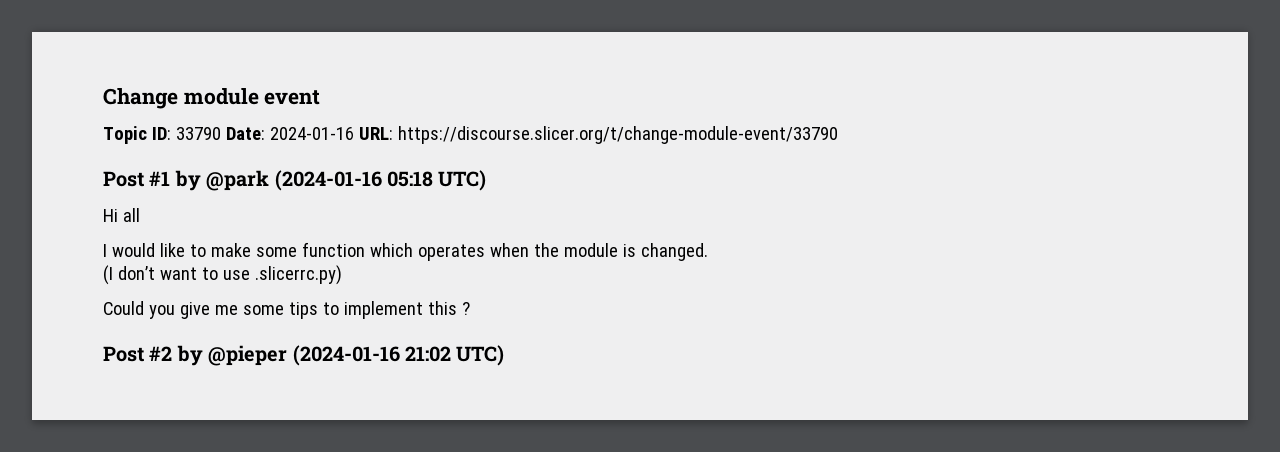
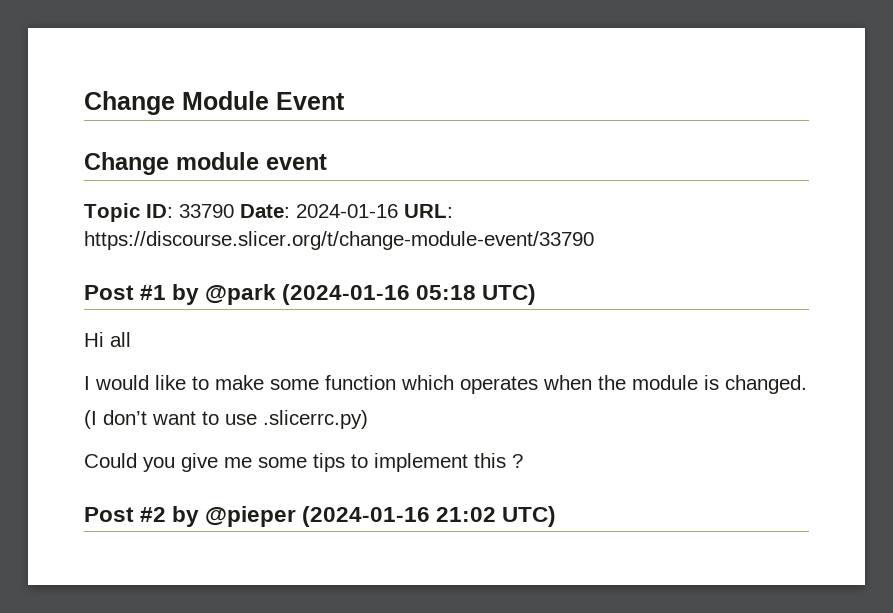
+ Change Module Event

